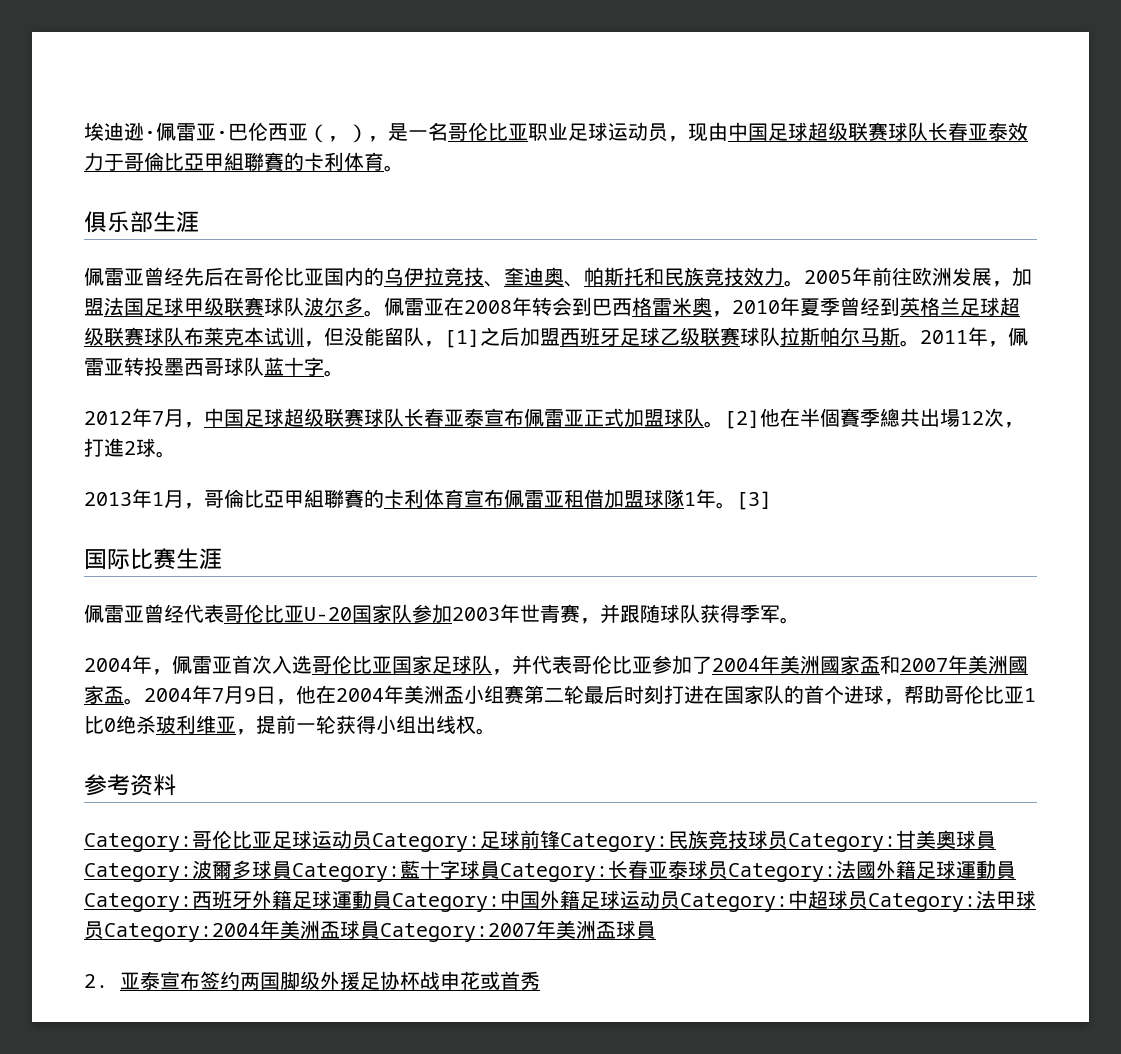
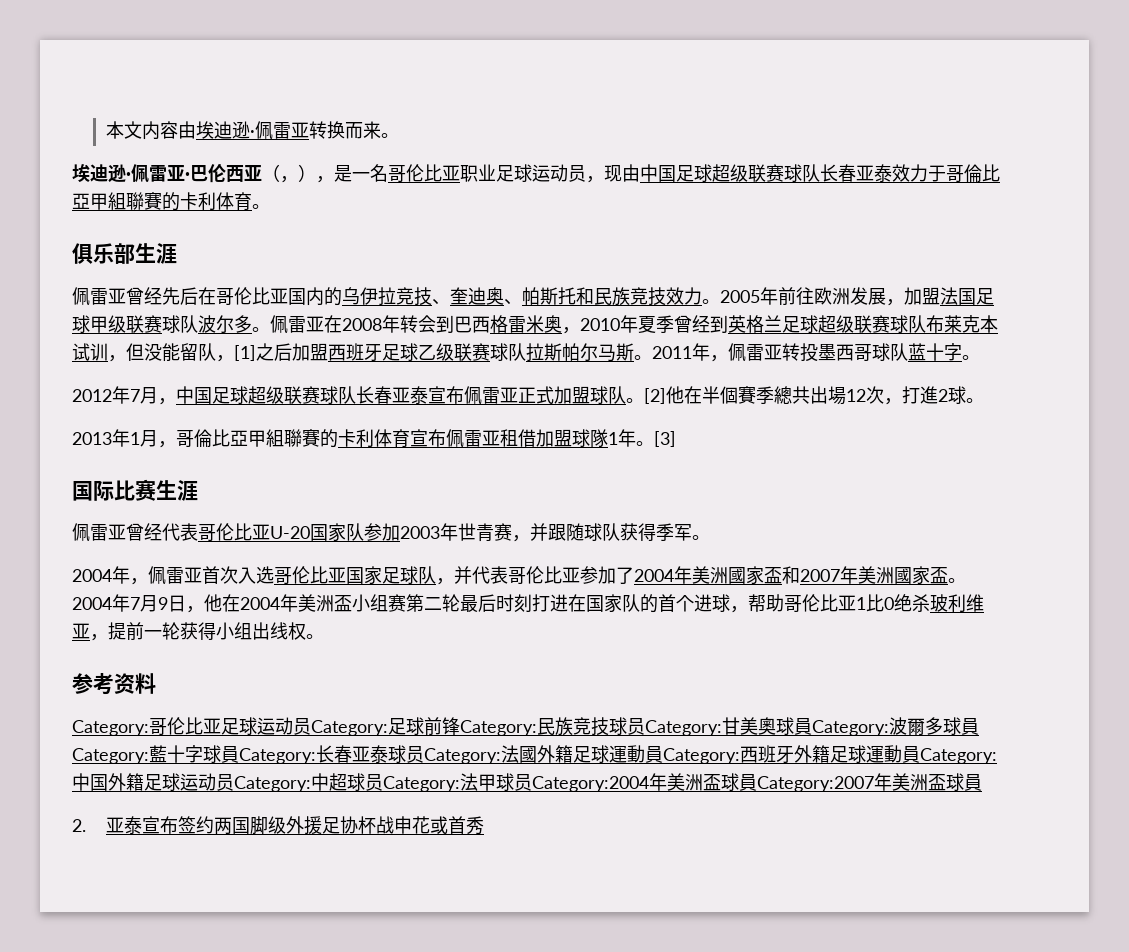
+ 本文内容由埃迪逊·佩雷亚转换而来。

